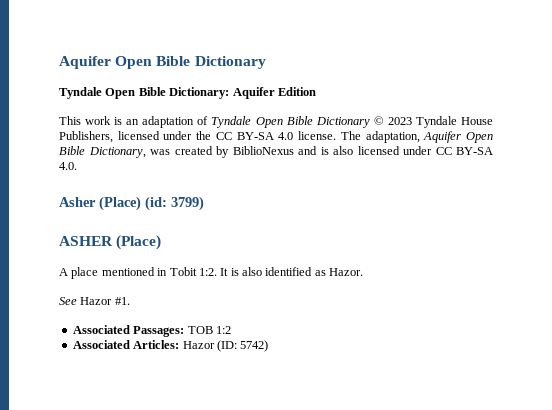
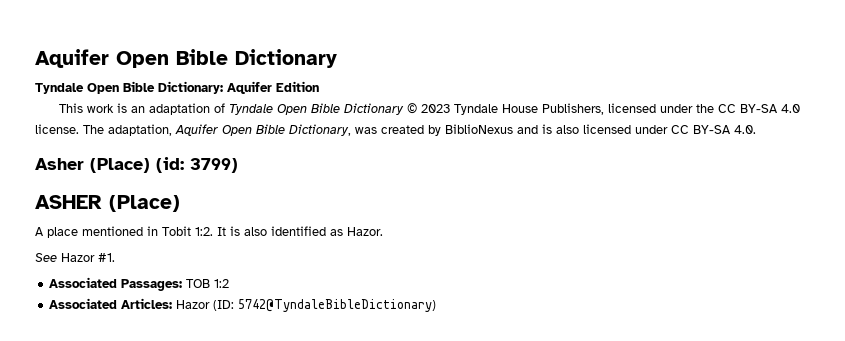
- Associated Articles: Hazor (ID: 5742)
+ Associated Articles: Hazor (ID: 5742@TyndaleBibleDictionary)

